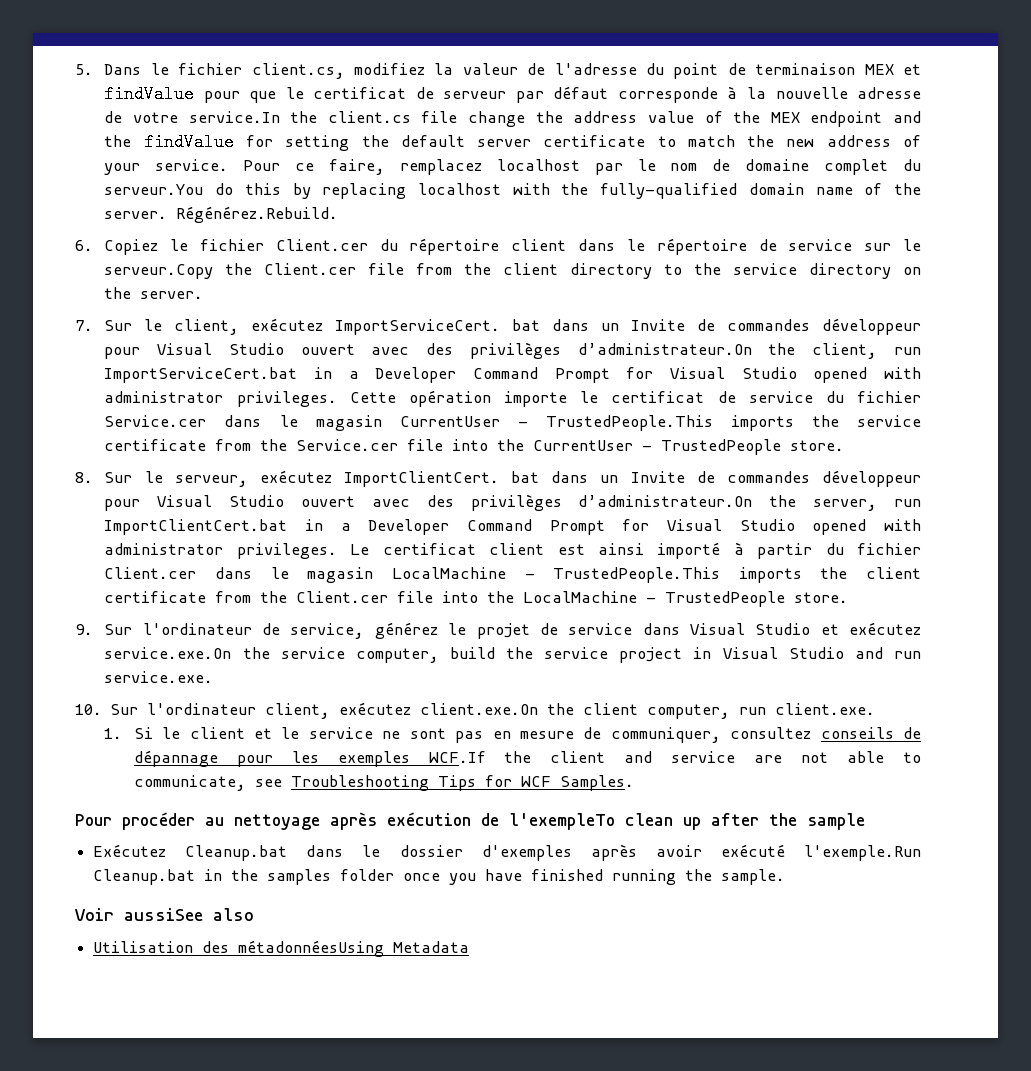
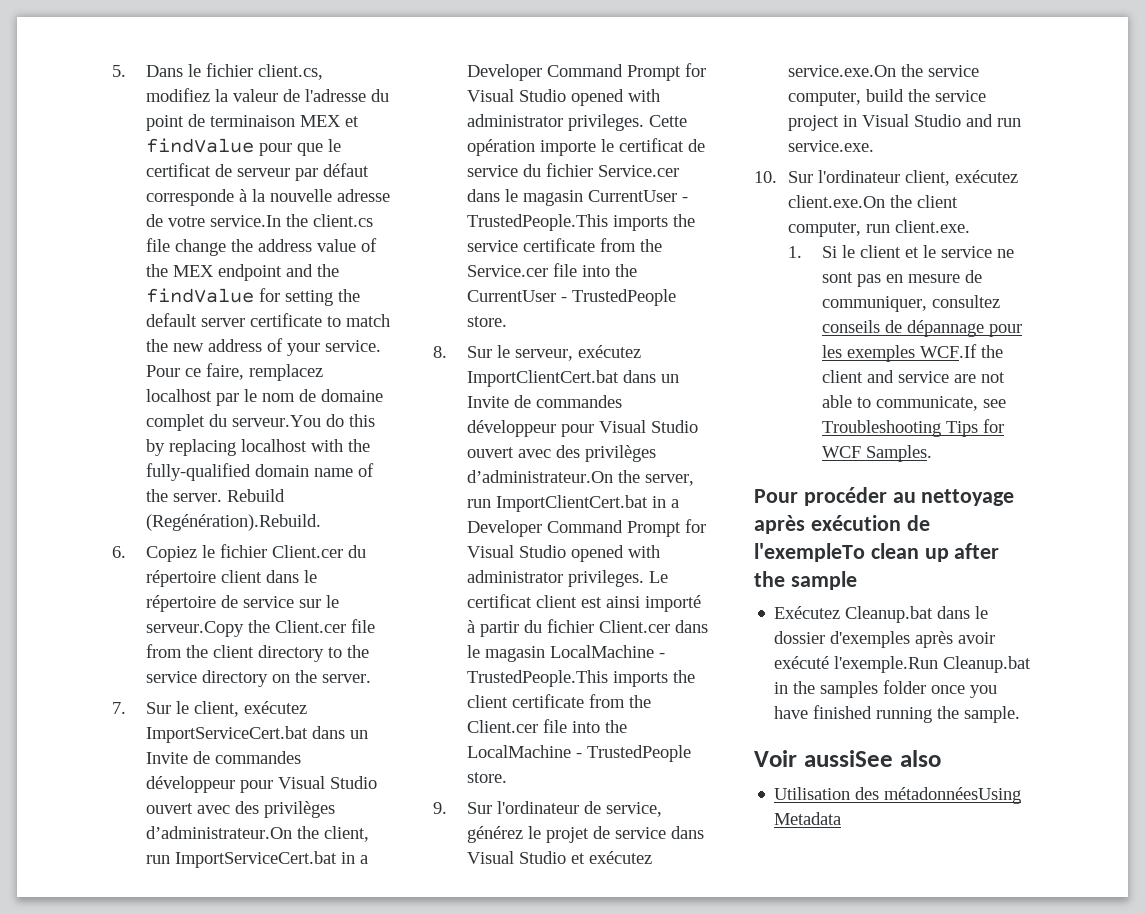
- Régénérez.Rebuild.
+ Rebuild (Regénération).Rebuild.
- 7. Sur le client, exécutez ImportServiceCert. bat dans un Invite de commandes développeur pour Visual Studio ouvert avec des privilèges d’administrateur.On the client, run ImportServiceCert.bat in a Developer Command Prompt for Visual Studio opened with administrator privileges.
+ 7. Sur le client, exécutez ImportServiceCert.bat dans un Invite de commandes développeur pour Visual Studio ouvert avec des privilèges d’administrateur.On the client, run ImportServiceCert.bat in a Developer Command Prompt for Visual Studio opened with administrator privileges.
- 8. Sur le serveur, exécutez ImportClientCert. bat dans un Invite de commandes développeur pour Visual Studio ouvert avec des privilèges d’administrateur.On the server, run ImportClientCert.bat in a Developer Command Prompt for Visual Studio opened with administrator privileges.
+ 8. Sur le serveur, exécutez ImportClientCert.bat dans un Invite de commandes développeur pour Visual Studio ouvert avec des privilèges d’administrateur.On the server, run ImportClientCert.bat in a Developer Command Prompt for Visual Studio opened with administrator privileges.

